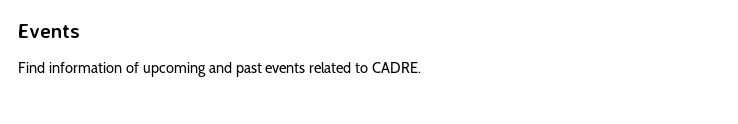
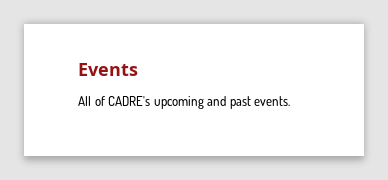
- Find information of upcoming and past events related to CADRE.
+ All of CADRE's upcoming and past events.

